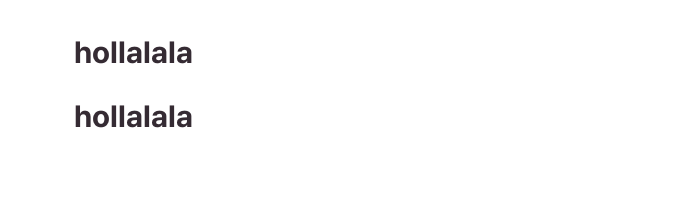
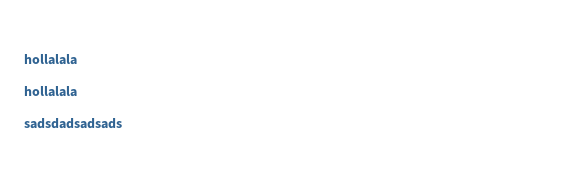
+ sadsdadsadsads

